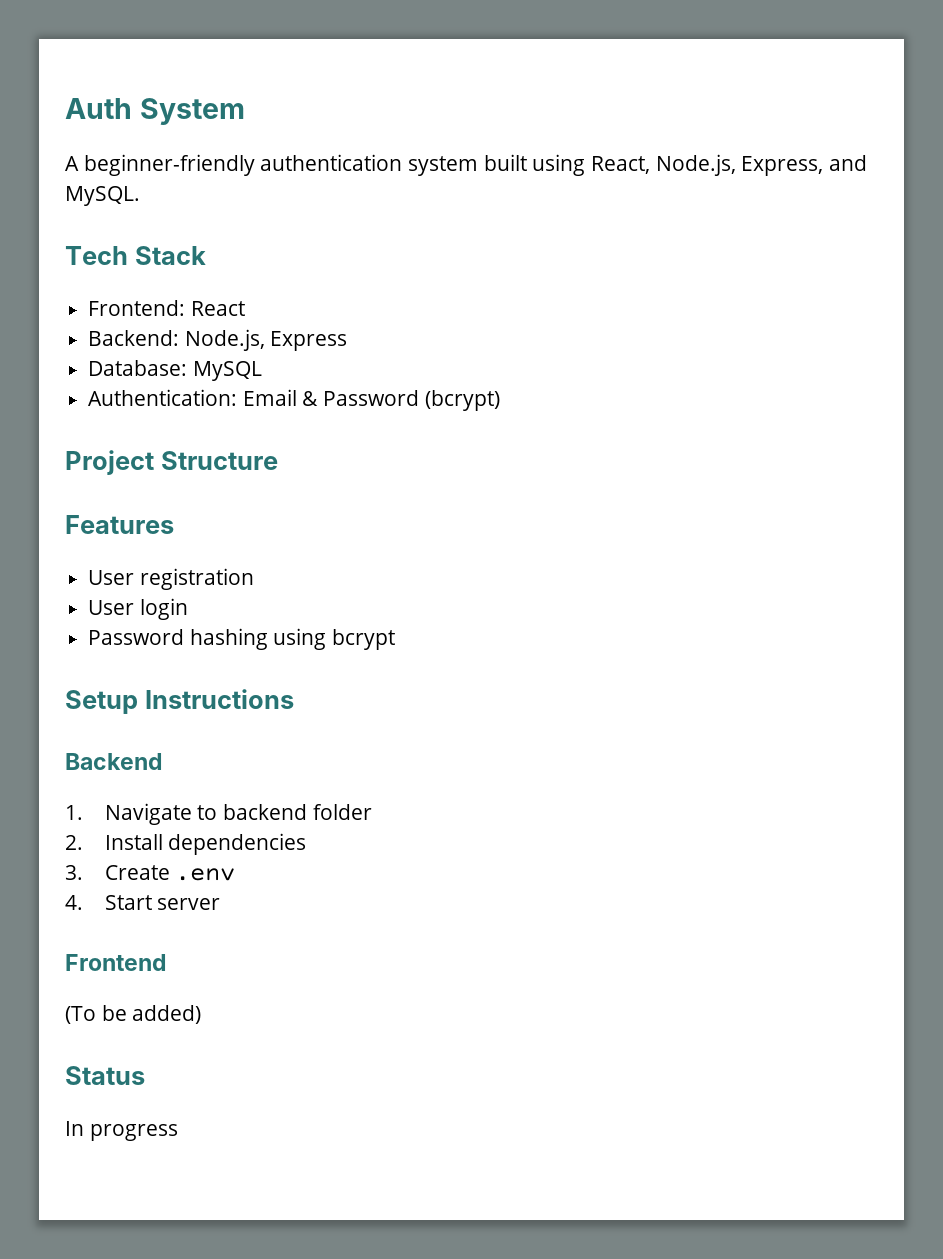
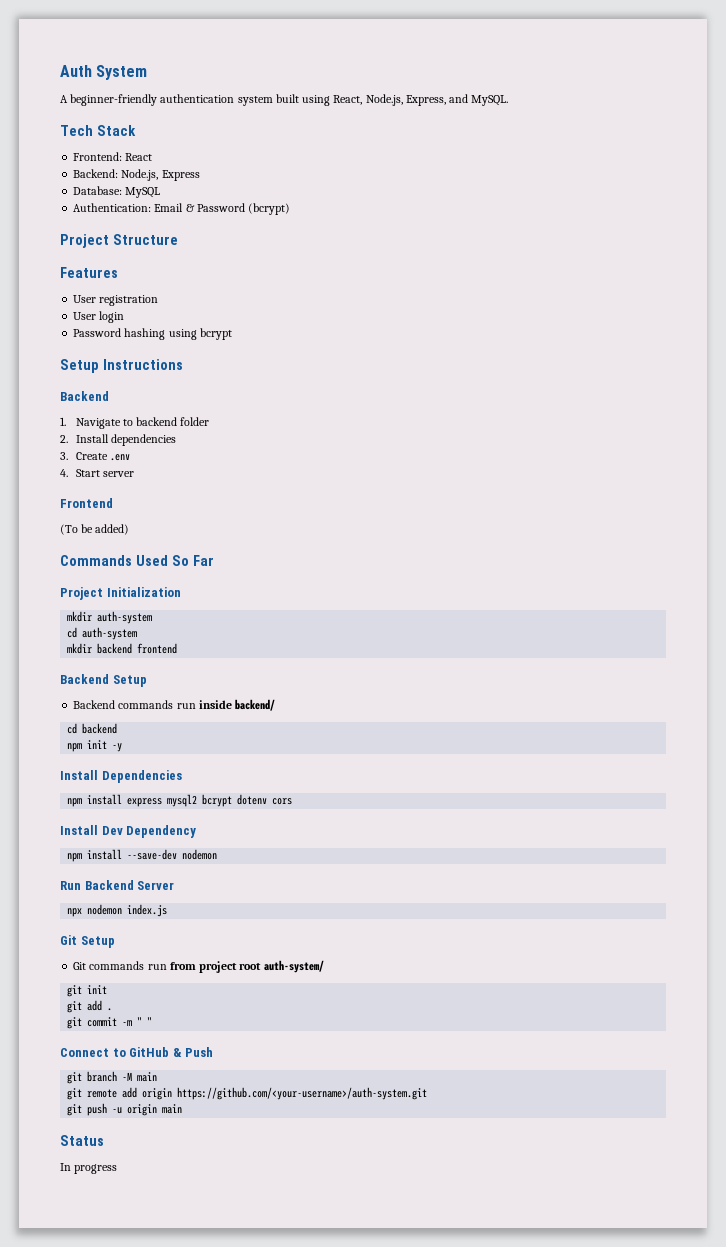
+ Commands Used So Far
+ Project Initialization
+ mkdir auth-system
+ cd auth-system
+ mkdir backend frontend
+ Backend Setup
+ Backend commands run inside backend/
+ cd backend
+ npm init -y
+ Install Dependencies
+ npm install express mysql2 bcrypt dotenv cors
+ Install Dev Dependency
+ npm install --save-dev nodemon
+ Run Backend Server
+ npx nodemon index.js
+ Git Setup
+ Git commands run from project root auth-system/
+ git init
+ git add .
+ git commit -m " "
+ Connect to GitHub & Push
+ git branch -M main
+ git remote add origin https://github.com/<your-username>/auth-system.git
+ git push -u origin main

